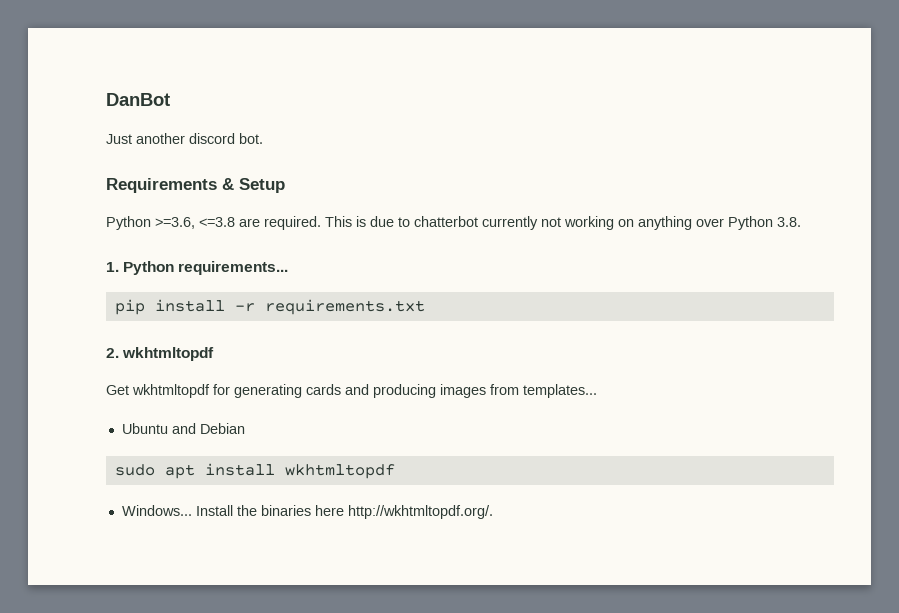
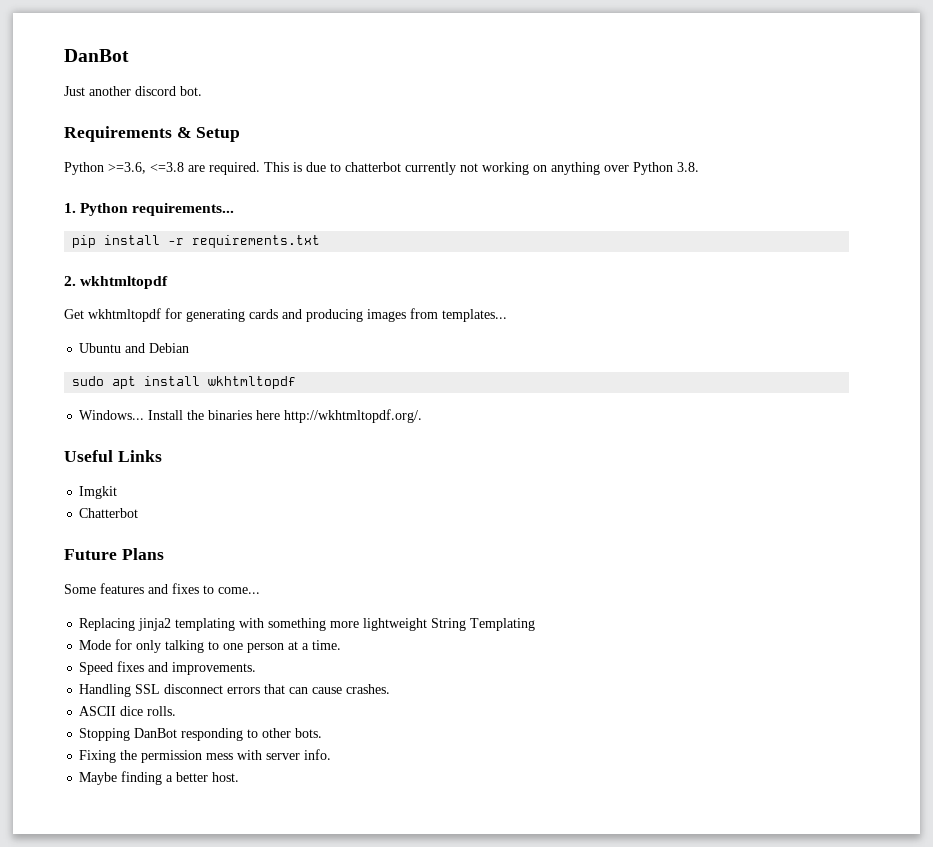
+ Useful Links
+ Imgkit
+ Chatterbot
+ Future Plans
+ Some features and fixes to come...
+ Replacing jinja2 templating with something more lightweight String Templating
+ Mode for only talking to one person at a time.
+ Speed fixes and improvements.
+ Handling SSL disconnect errors that can cause crashes.
+ ASCII dice rolls.
+ Stopping DanBot responding to other bots.
+ Fixing the permission mess with server info.
+ Maybe finding a better host.

